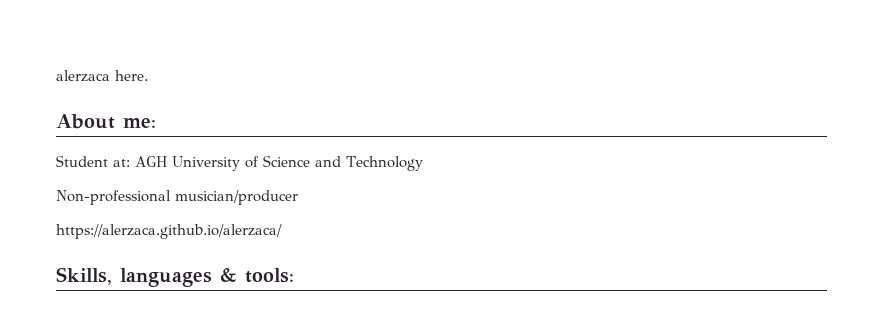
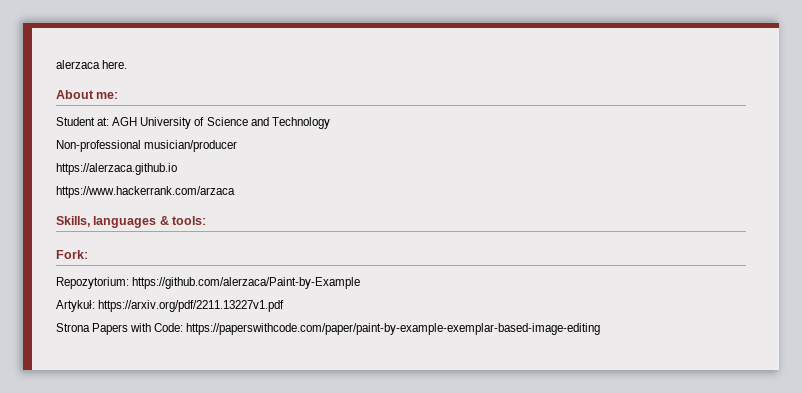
- https://alerzaca.github.io/alerzaca/
+ https://alerzaca.github.io
+ https://www.hackerrank.com/arzaca
+ Fork:
+ Repozytorium: https://github.com/alerzaca/Paint-by-Example
+ Artykuł: https://arxiv.org/pdf/2211.13227v1.pdf
+ Strona Papers with Code: https://paperswithcode.com/paper/paint-by-example-exemplar-based-image-editing

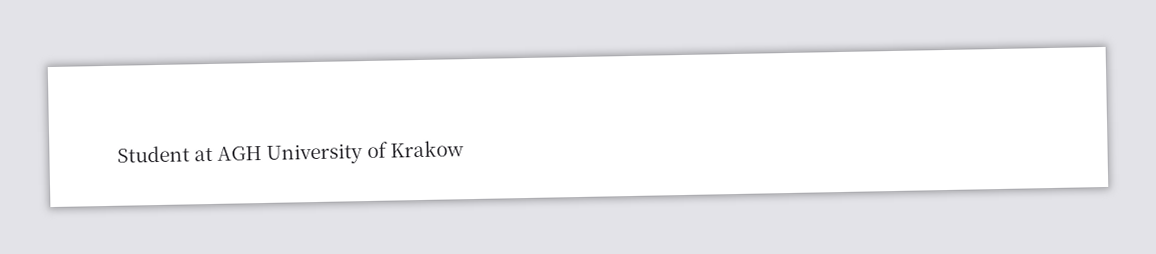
- alerzaca here.
- About me:
- Student at: AGH University of Science and Technology
- Non-professional musician/producer
- https://alerzaca.github.io
- https://www.hackerrank.com/arzaca
- Skills, languages & tools:
- Fork:
- Repozytorium: https://github.com/alerzaca/Paint-by-Example
- Artykuł: https://arxiv.org/pdf/2211.13227v1.pdf
- Strona Papers with Code: https://paperswithcode.com/paper/paint-by-example-exemplar-based-image-editing
+ Student at AGH University of Krakow

